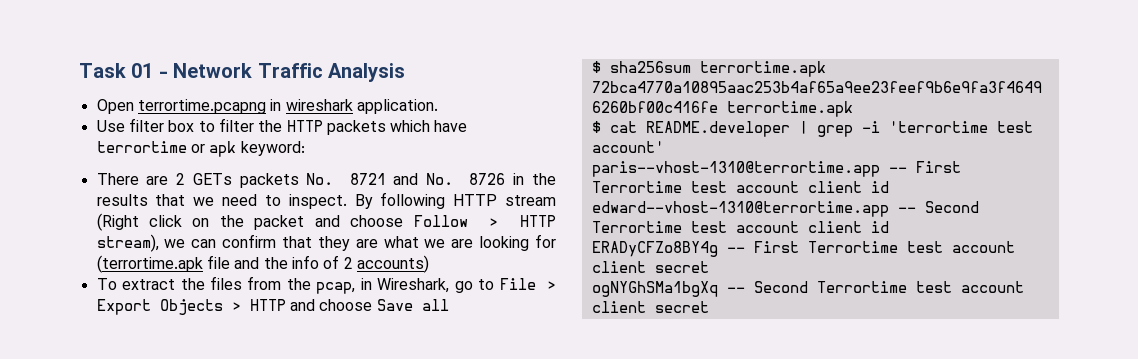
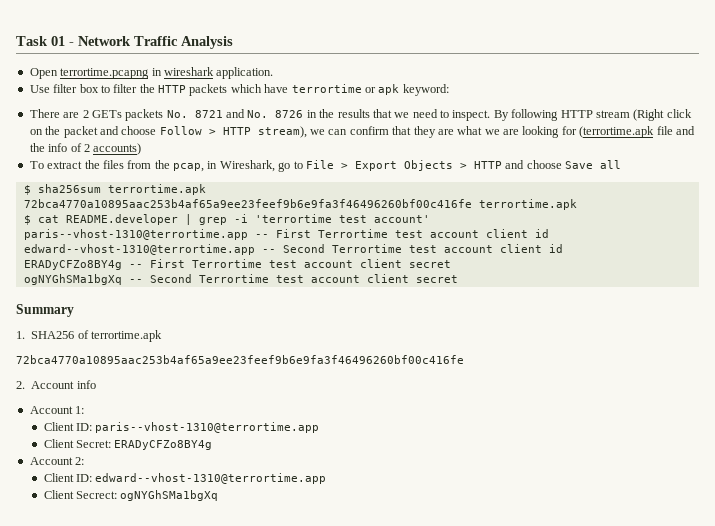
+ Summary
+ 1. SHA256 of terrortime.apk
+ 72bca4770a10895aac253b4af65a9ee23feef9b6e9fa3f46496260bf00c416fe
+ 2. Account info
+ Account 1:
+ Client ID: paris--vhost-1310@terrortime.app
+ Client Secret: ERADyCFZo8BY4g
+ Account 2:
+ Client ID: edward--vhost-1310@terrortime.app
+ Client Secrect: ogNYGhSMa1bgXq

